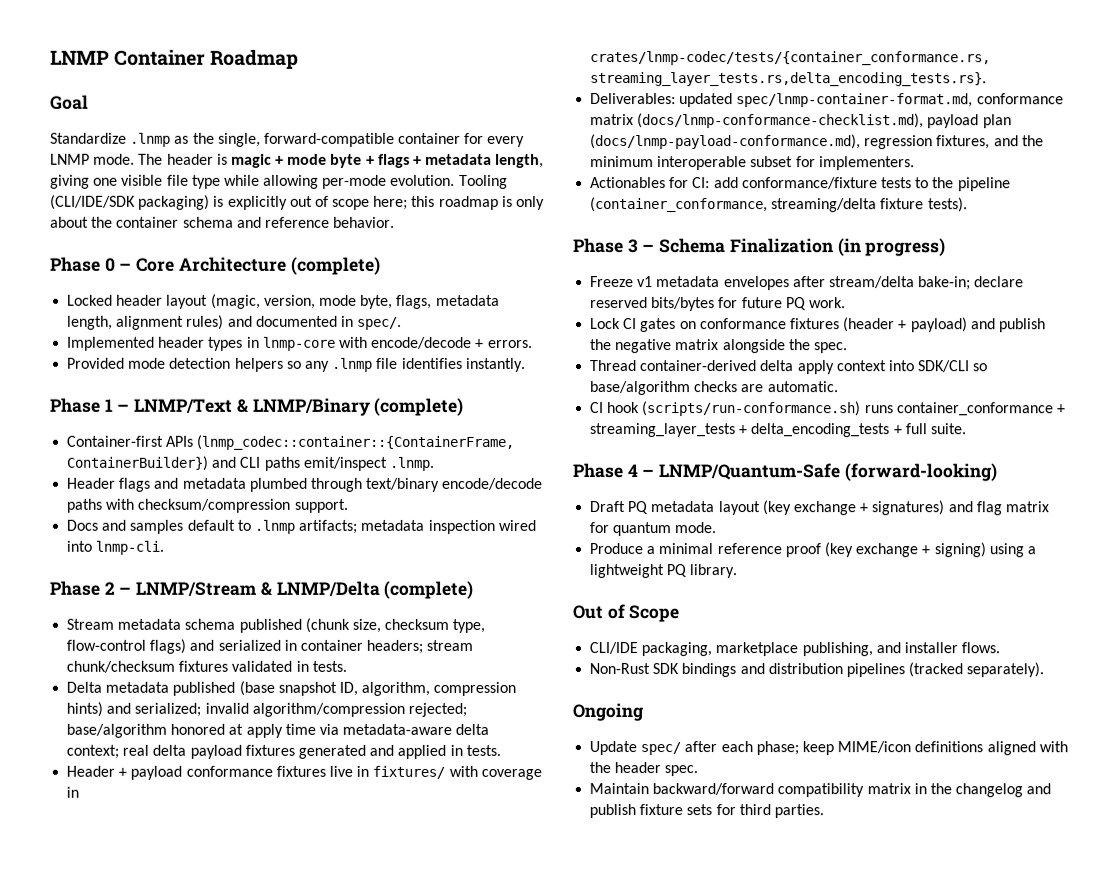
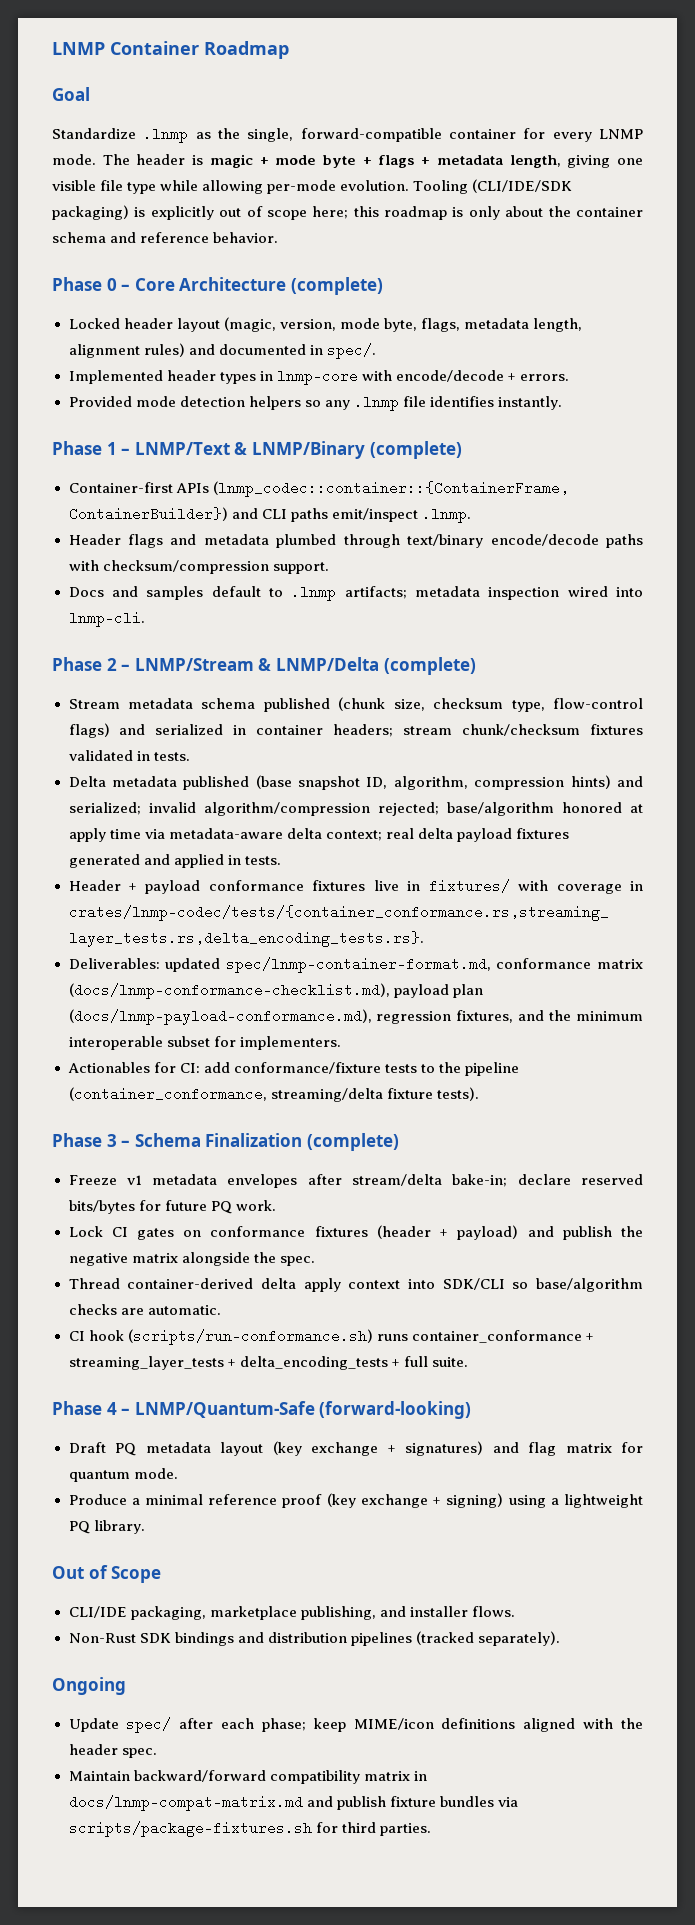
- Phase 3 – Schema Finalization (in progress)
+ Phase 3 – Schema Finalization (complete)
- Maintain backward/forward compatibility matrix in the changelog and publish fixture sets for third parties.
+ Maintain backward/forward compatibility matrix in docs/lnmp-compat-matrix.md and publish fixture bundles via scripts/package-fixtures.sh for third parties.

